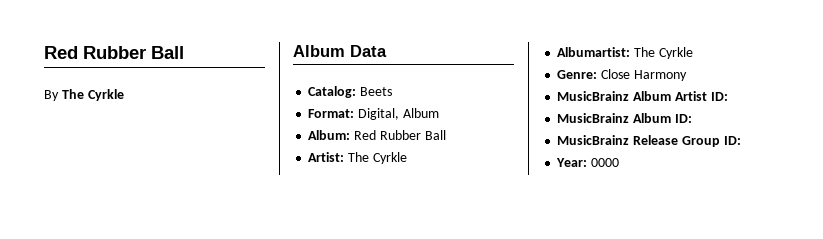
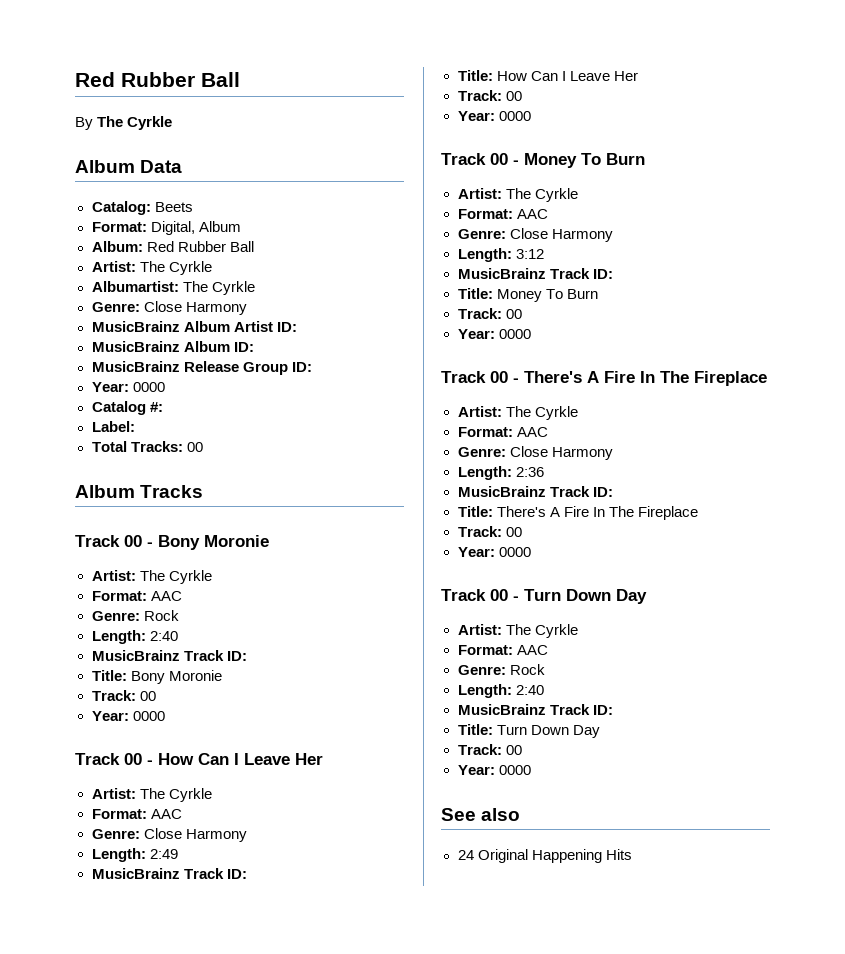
+ Catalog #:
+ Label:
+ Total Tracks: 00
+ Album Tracks
+ Track 00 - Bony Moronie
+ Artist: The Cyrkle
+ Format: AAC
+ Genre: Rock
+ Length: 2:40
+ MusicBrainz Track ID:
+ Title: Bony Moronie
+ Track: 00
+ Year: 0000
+ Track 00 - How Can I Leave Her
+ Artist: The Cyrkle
+ Format: AAC
+ Genre: Close Harmony
+ Length: 2:49
+ MusicBrainz Track ID:
+ Title: How Can I Leave Her
+ Track: 00
+ Year: 0000
+ Track 00 - Money To Burn
+ Artist: The Cyrkle
+ Format: AAC
+ Genre: Close Harmony
+ Length: 3:12
+ MusicBrainz Track ID:
+ Title: Money To Burn
+ Track: 00
+ Year: 0000
+ Track 00 - There's A Fire In The Fireplace
+ Artist: The Cyrkle
+ Format: AAC
+ Genre: Close Harmony
+ Length: 2:36
+ MusicBrainz Track ID:
+ Title: There's A Fire In The Fireplace
+ Track: 00
+ Year: 0000
+ Track 00 - Turn Down Day
+ Artist: The Cyrkle
+ Format: AAC
+ Genre: Rock
+ Length: 2:40
+ MusicBrainz Track ID:
+ Title: Turn Down Day
+ Track: 00
+ Year: 0000
+ See also
+ 24 Original Happening Hits

